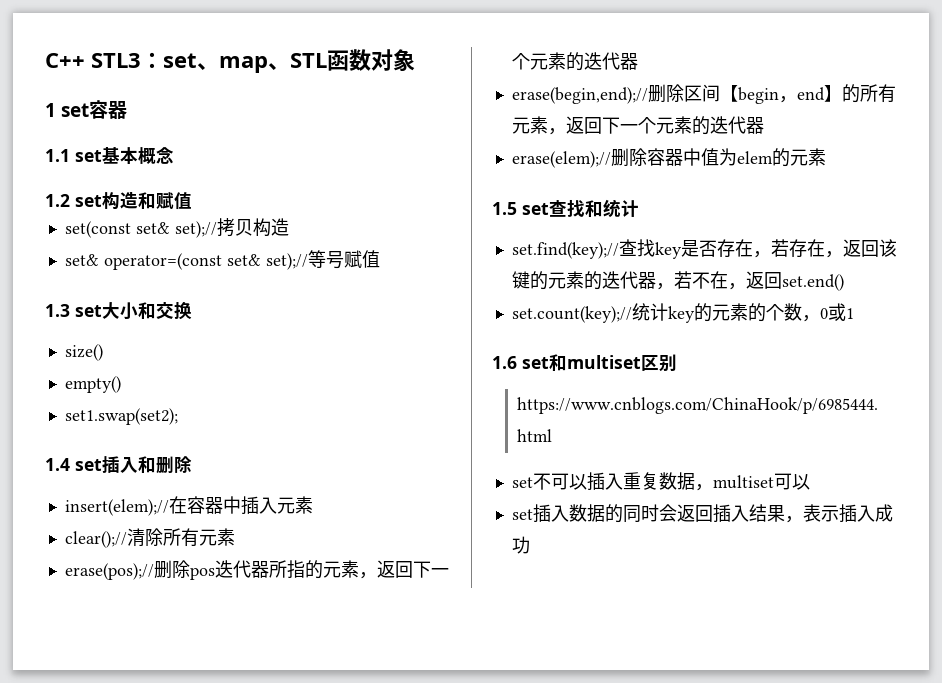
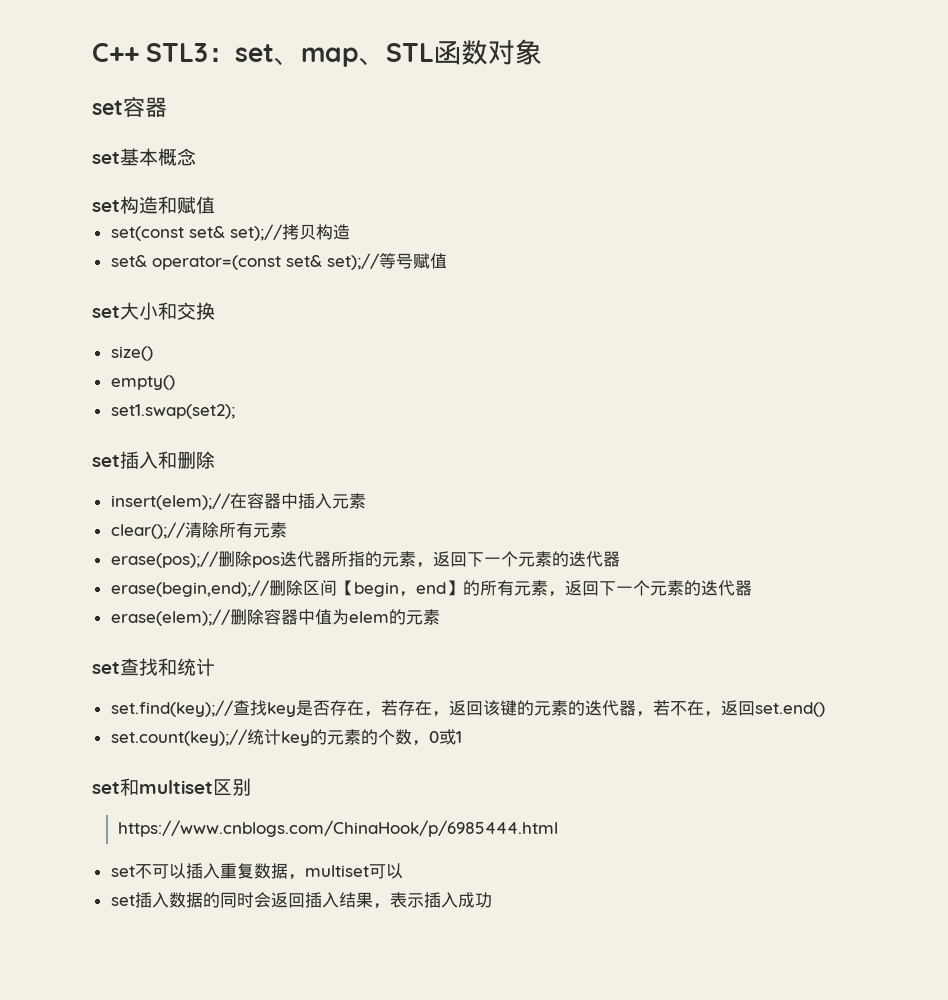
- 1 set容器
+ set容器
- 1.1 set基本概念
+ set基本概念
- 1.2 set构造和赋值
+ set构造和赋值
- 1.3 set大小和交换
+ set大小和交换
- 1.4 set插入和删除
+ set插入和删除
- 1.5 set查找和统计
+ set查找和统计
- 1.6 set和multiset区别
+ set和multiset区别

